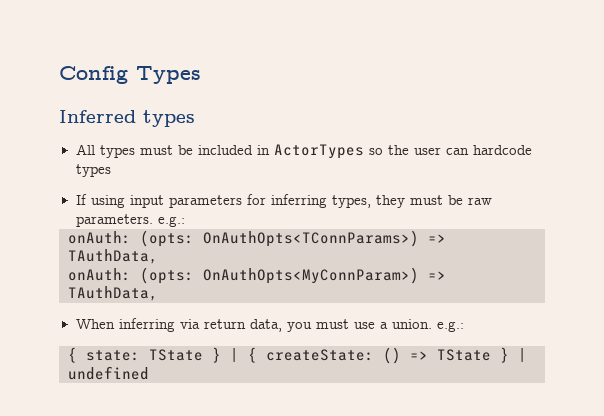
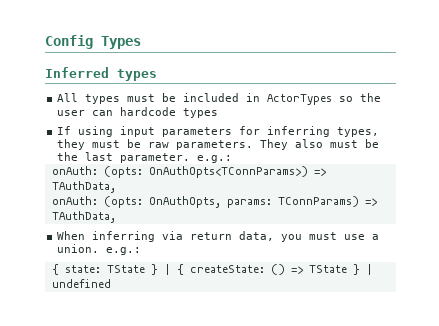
- If using input parameters for inferring types, they must be raw parameters. e.g.:
+ If using input parameters for inferring types, they must be raw parameters. They also must be the last parameter. e.g.:
- onAuth: (opts: OnAuthOpts<MyConnParam>) => TAuthData,
+ onAuth: (opts: OnAuthOpts, params: TConnParams) => TAuthData,

